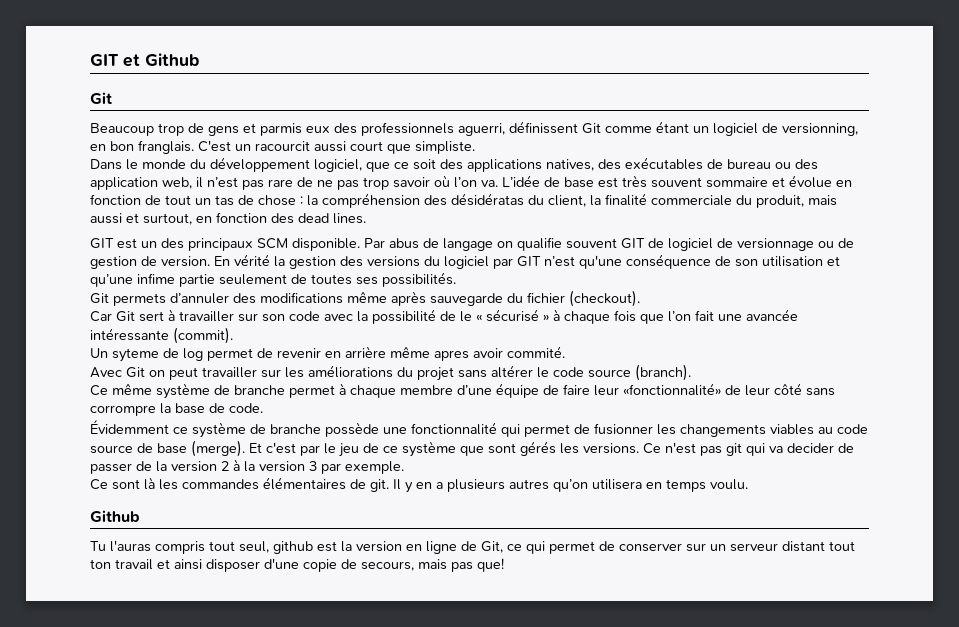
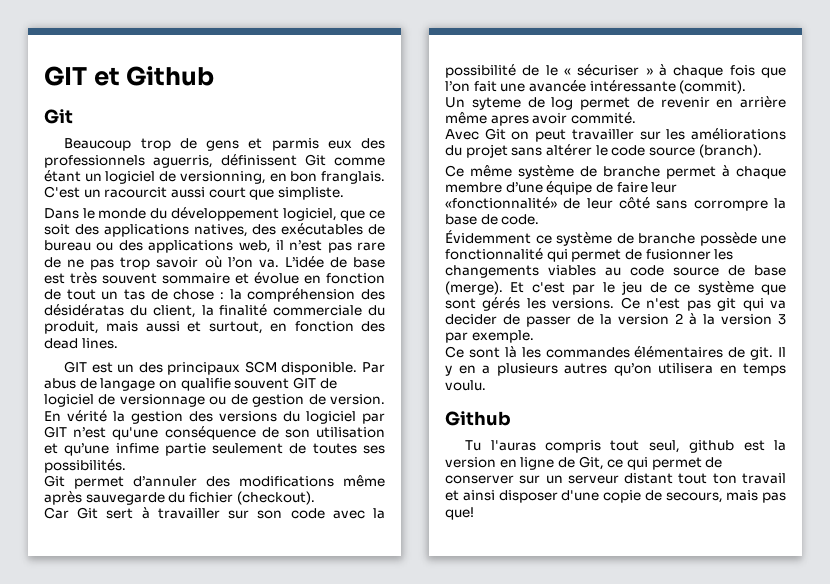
- Beaucoup trop de gens et parmis eux des professionnels aguerri, définissent Git comme étant un logiciel de versionning, en bon franglais.
+ Beaucoup trop de gens et parmis eux des professionnels aguerris, définissent Git comme étant un logiciel de versionning, en bon franglais.
- Dans le monde du développement logiciel, que ce soit des applications natives, des exécutables de bureau ou des application web, il n’est pas rare de ne pas trop savoir où l’on va.
+ Dans le monde du développement logiciel, que ce soit des applications natives, des exécutables de bureau ou des applications web, il n’est pas rare de ne pas trop savoir où l’on va.
- Git permets d’annuler des modifications même après sauvegarde du fichier (checkout).
+ Git permet d’annuler des modifications même après sauvegarde du fichier (checkout).
- Car Git sert à travailler sur son code avec la possibilité de le « sécurisé » à chaque fois que l’on fait une avancée intéressante (commit).
+ Car Git sert à travailler sur son code avec la possibilité de le « sécuriser » à chaque fois que l’on fait une avancée intéressante (commit).

